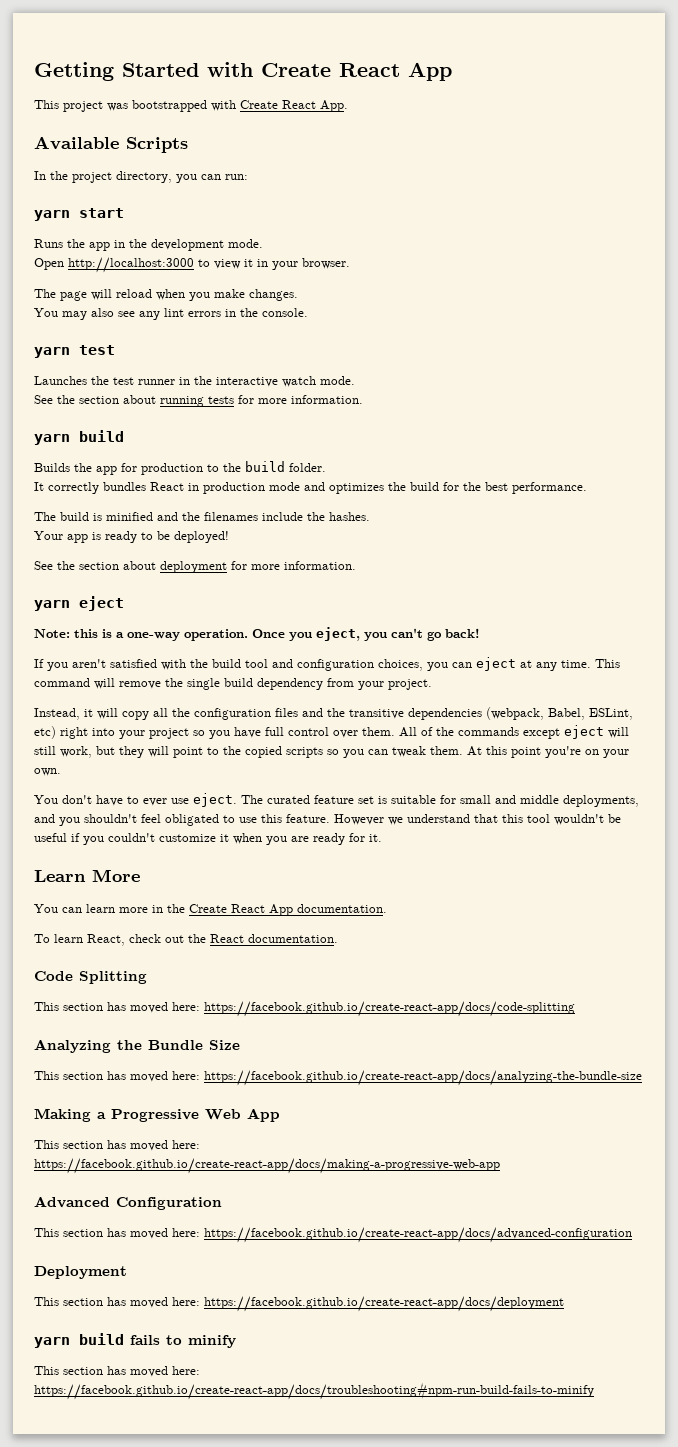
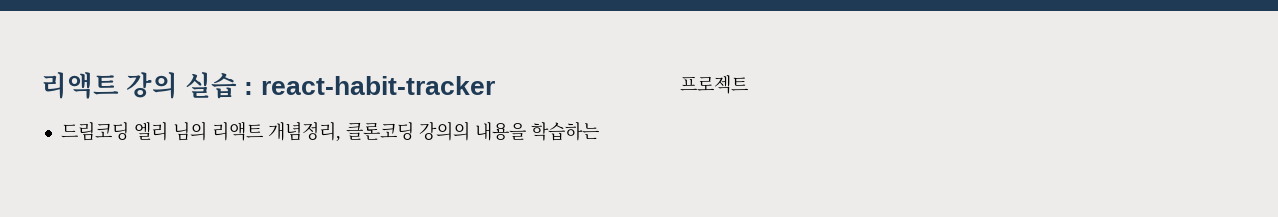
- Getting Started with Create React App
- This project was bootstrapped with Create React App.
- Available Scripts
- In the project directory, you can run:
- yarn start
- Runs the app in the development mode.
- Open http://localhost:3000 to view it in your browser.
- The page will reload when you make changes.
- You may also see any lint errors in the console.
- yarn test
- Launches the test runner in the interactive watch mode.
- See the section about running tests for more information.
- yarn build
- Builds the app for production to the build folder.
- It correctly bundles React in production mode and optimizes the build for the best performance.
- The build is minified and the filenames include the hashes.
- Your app is ready to be deployed!
- See the section about deployment for more information.
- yarn eject
- Note: this is a one-way operation. Once you eject, you can't go back!
- If you aren't satisfied with the build tool and configuration choices, you can eject at any time. This command will remove the single build dependency from your project.
- Instead, it will copy all the configuration files and the transitive dependencies (webpack, Babel, ESLint, etc) right into your project so you have full control over them. All of the commands except eject will still work, but they will point to the copied scripts so you can tweak them. At this point you're on your own.
- You don't have to ever use eject. The curated feature set is suitable for small and middle deployments, and you shouldn't feel obligated to use this feature. However we understand that this tool wouldn't be useful if you couldn't customize it when you are ready for it.
- Learn More
- You can learn more in the Create React App documentation.
- To learn React, check out the React documentation.
- Code Splitting
- This section has moved here: https://facebook.github.io/create-react-app/docs/code-splitting
- Analyzing the Bundle Size
- This section has moved here: https://facebook.github.io/create-react-app/docs/analyzing-the-bundle-size
- Making a Progressive Web App
- This section has moved here: https://facebook.github.io/create-react-app/docs/making-a-progressive-web-app
- Advanced Configuration
- This section has moved here: https://facebook.github.io/create-react-app/docs/advanced-configuration
- Deployment
- This section has moved here: https://facebook.github.io/create-react-app/docs/deployment
- yarn build fails to minify
- This section has moved here: https://facebook.github.io/create-react-app/docs/troubleshooting#npm-run-build-fails-to-minify
+ 리액트 강의 실습 : react-habit-tracker
+ 드림코딩 엘리 님의 리액트 개념정리, 클론코딩 강의의 내용을 학습하는 프로젝트

